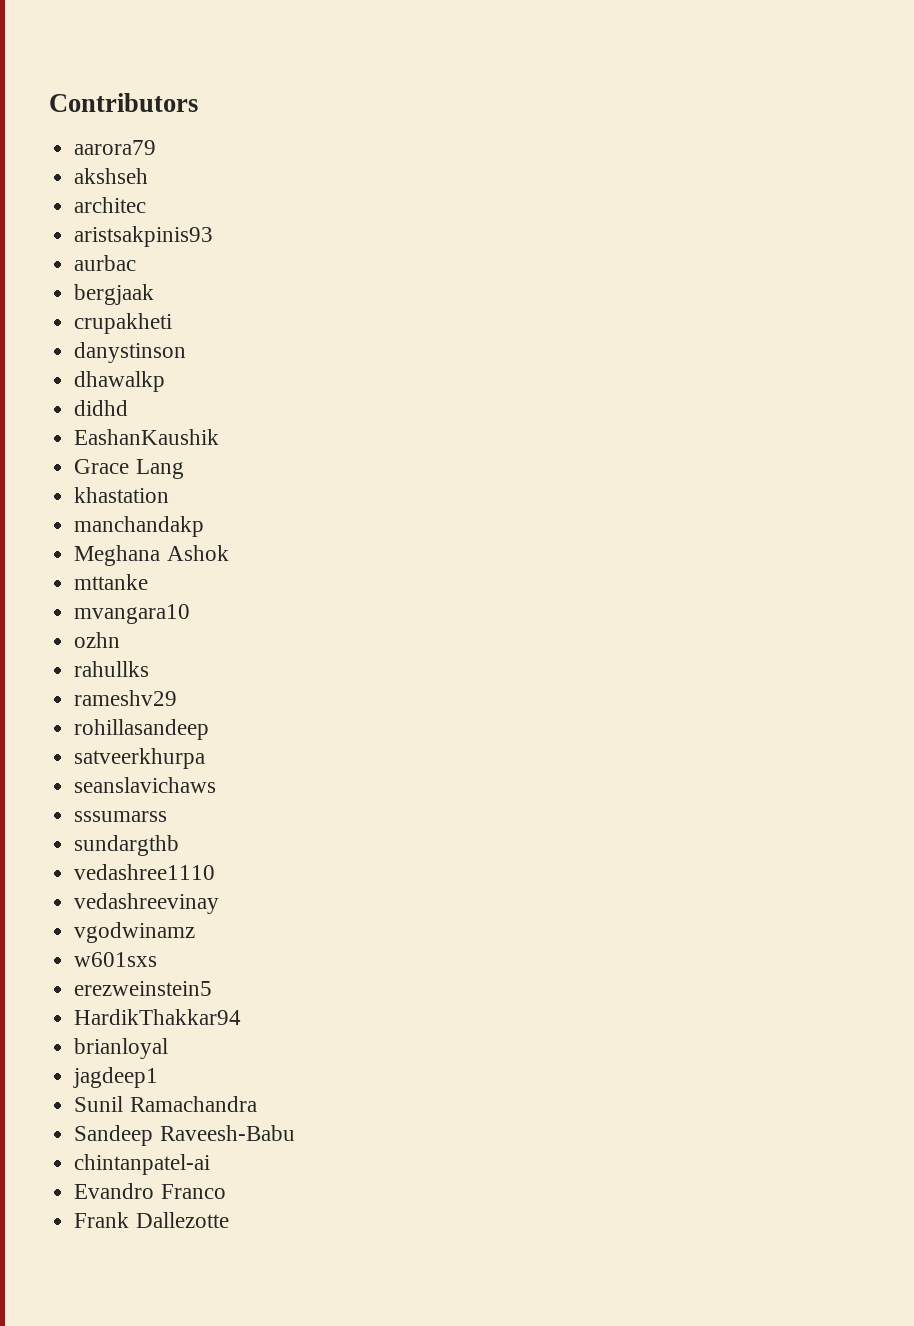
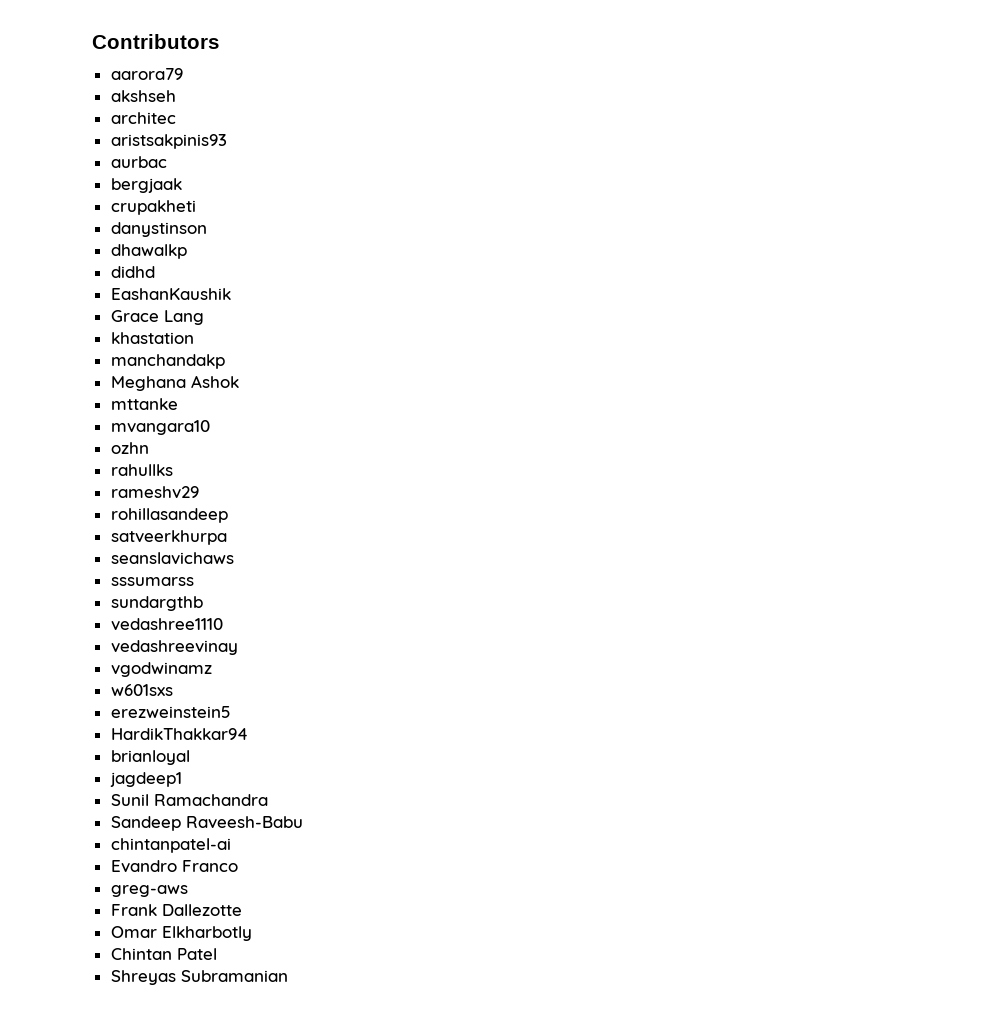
+ greg-aws
+ Omar Elkharbotly
+ Chintan Patel
+ Shreyas Subramanian

